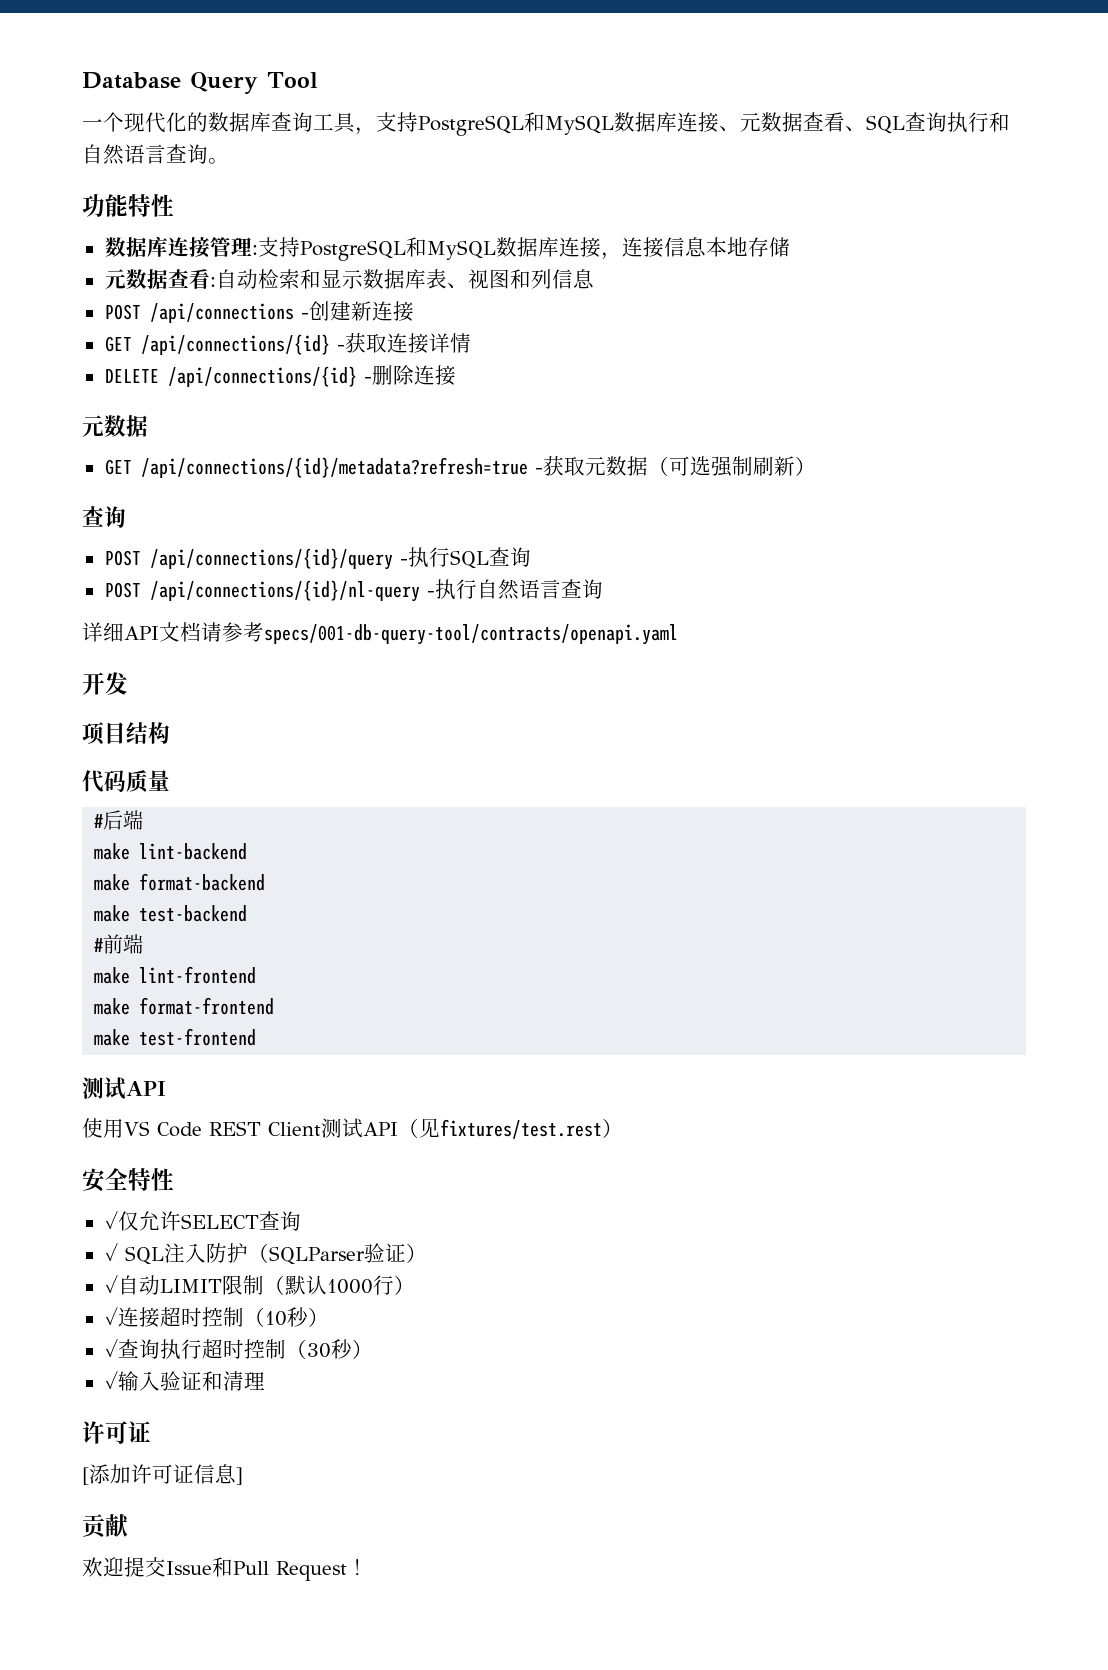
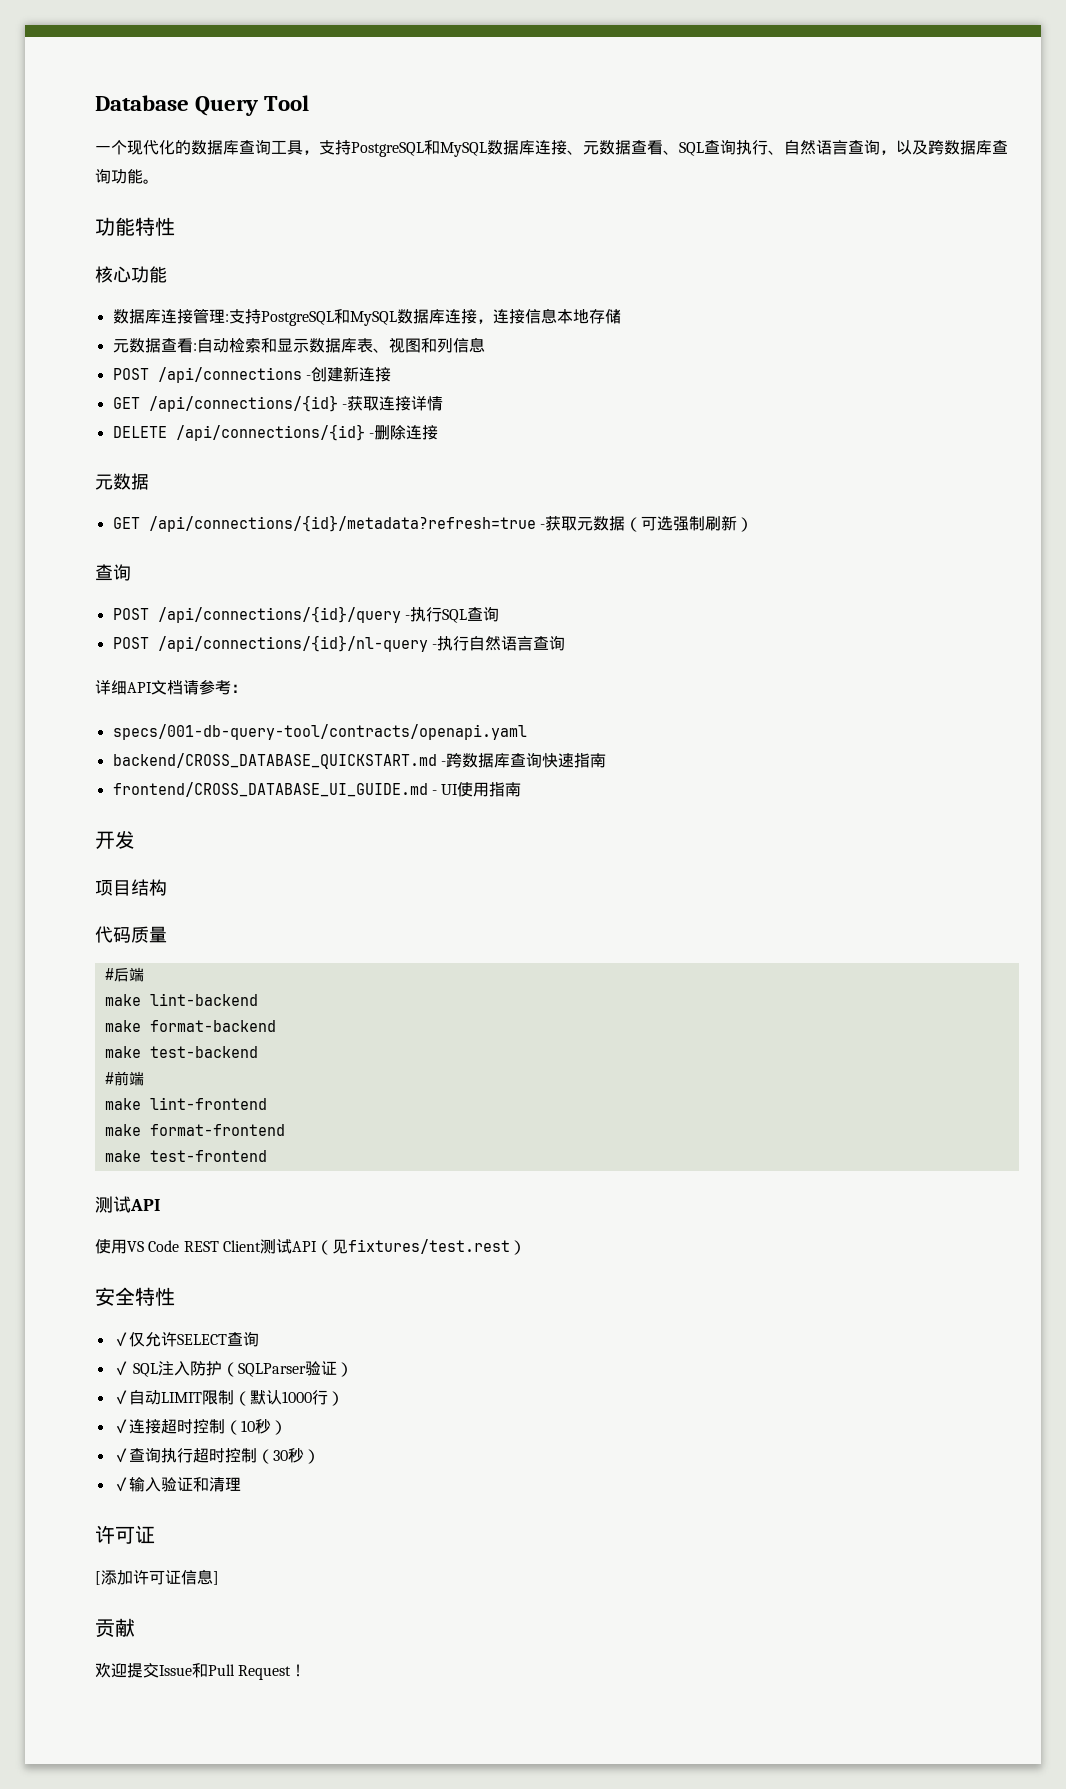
- 一个现代化的数据库查询工具，支持PostgreSQL和MySQL数据库连接、元数据查看、SQL查询执行和自然语言查询。
+ 一个现代化的数据库查询工具，支持PostgreSQL和MySQL数据库连接、元数据查看、SQL查询执行、自然语言查询，以及跨数据库查询功能。
+ 核心功能
- 详细API文档请参考specs/001-db-query-tool/contracts/openapi.yaml
+ 详细API文档请参考：
+ specs/001-db-query-tool/contracts/openapi.yaml
+ backend/CROSS_DATABASE_QUICKSTART.md -跨数据库查询快速指南
+ frontend/CROSS_DATABASE_UI_GUIDE.md - UI使用指南

